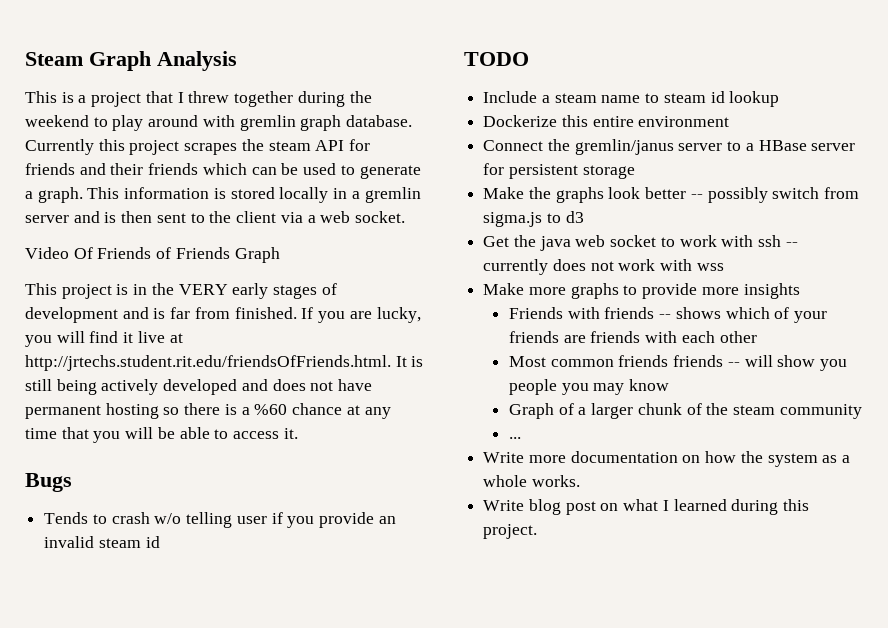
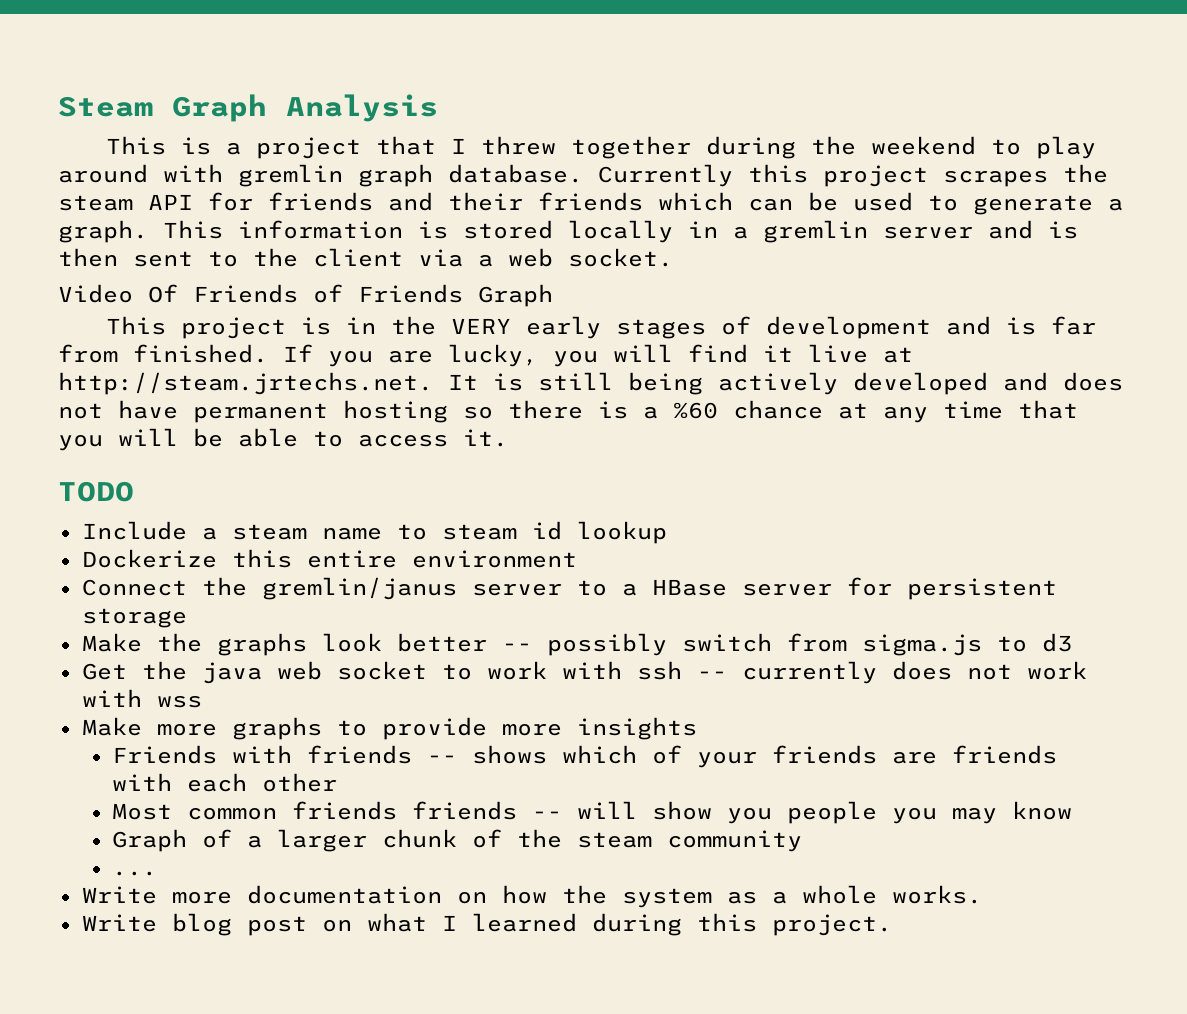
- If you are lucky, you will find it live at http://jrtechs.student.rit.edu/friendsOfFriends.html. It is still being actively developed and does not have permanent hosting so there is a %60 chance at any time that you will be able to access it.
+ If you are lucky, you will find it live at http://steam.jrtechs.net. It is still being actively developed and does not have permanent hosting so there is a %60 chance at any time that you will be able to access it.
- Bugs
- Tends to crash w/o telling user if you provide an invalid steam id

